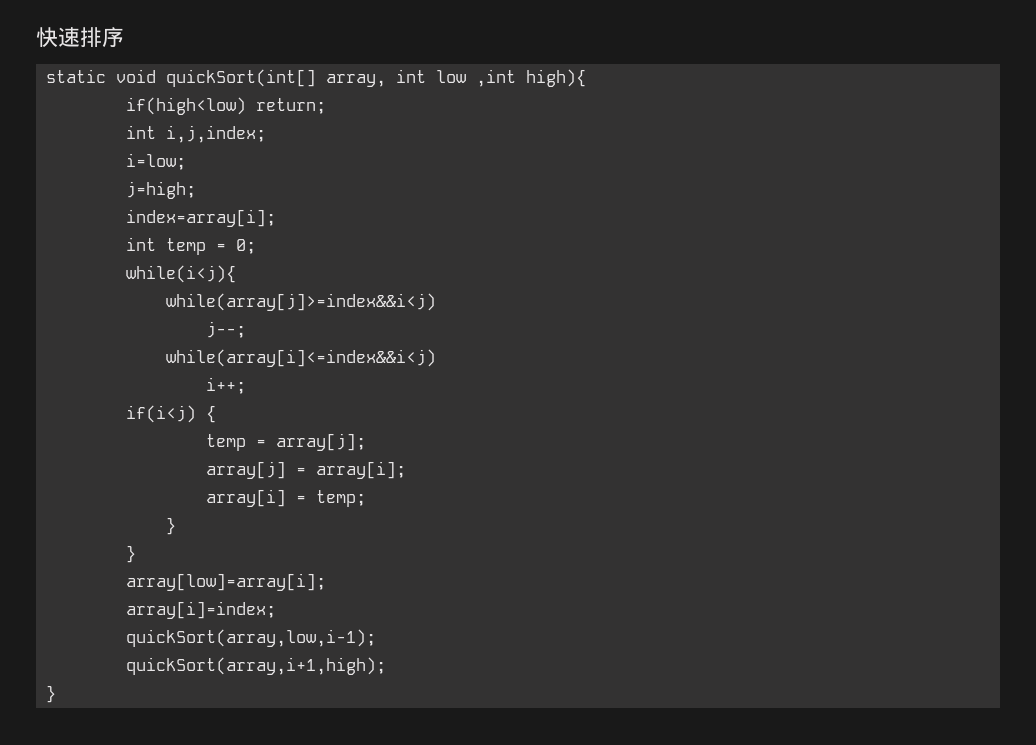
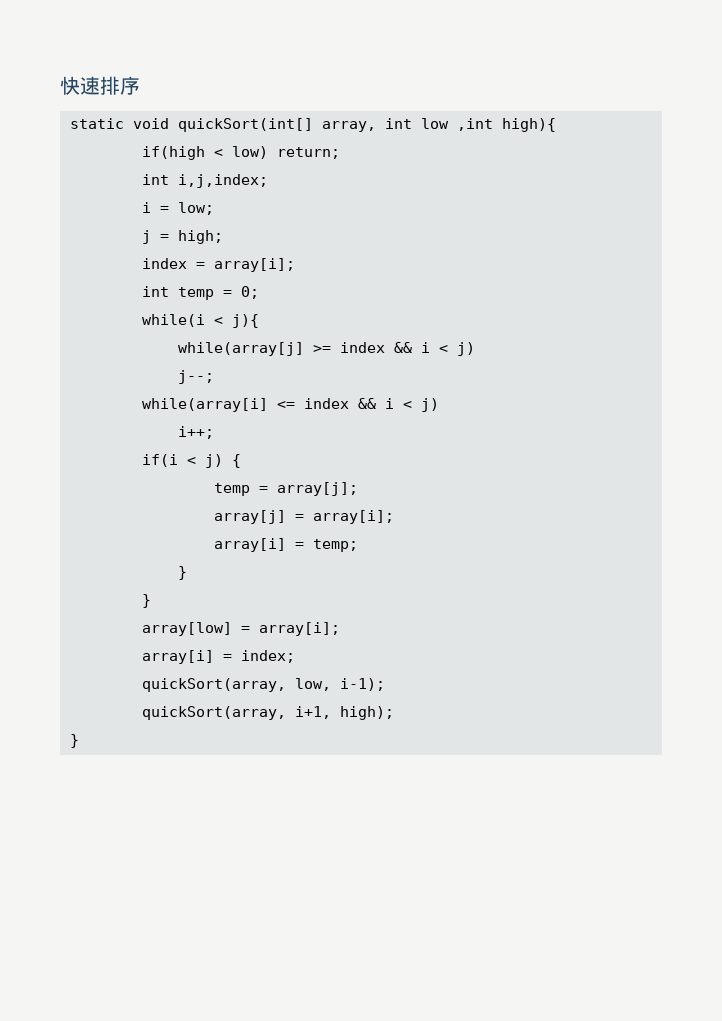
- if(high<low) return;
+ if(high < low) return;
- i=low;
- j=high;
- index=array[i];
+ i = low;
+ j = high;
+ index = array[i];
  int temp = 0;
- while(i<j){
- while(array[j]>=index&&i<j)
+ while(i < j){
+ while(array[j] >= index && i < j)
  j--;
- while(array[i]<=index&&i<j)
+ while(array[i] <= index && i < j)
  i++;
- if(i<j) {
+ if(i < j) {
- array[low]=array[i];
- array[i]=index;
- quickSort(array,low,i-1);
- quickSort(array,i+1,high);
+ array[low] = array[i];
+ array[i] = index;
+ quickSort(array, low, i-1);
+ quickSort(array, i+1, high);

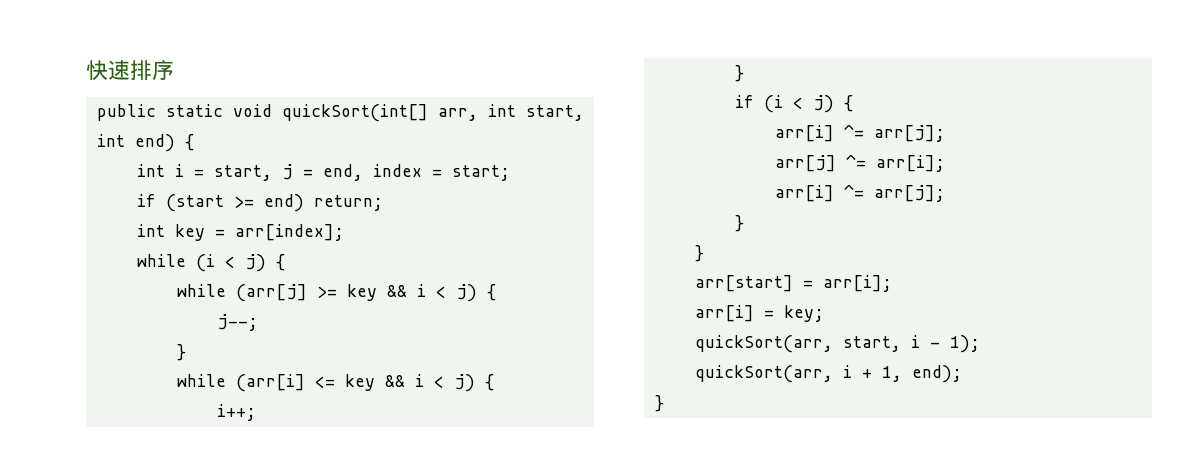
- static void quickSort(int[] array, int low ,int high){
- if(high < low) return;
- int i,j,index;
- i = low;
- j = high;
- index = array[i];
- int temp = 0;
- while(i < j){
- while(array[j] >= index && i < j)
+ public static void quickSort(int[] arr, int start, int end) {
+ int i = start, j = end, index = start;
+ if (start >= end) return;
+ int key = arr[index];
+ while (i < j) {
+ while (arr[j] >= key && i < j) {
  j--;
- while(array[i] <= index && i < j)
+ }
+ while (arr[i] <= key && i < j) {
  i++;
- if(i < j) {
- temp = array[j];
- array[j] = array[i];
- array[i] = temp;
+ }
+ if (i < j) {
+ arr[i] ^= arr[j];
+ arr[j] ^= arr[i];
+ arr[i] ^= arr[j];
  }
  }
- array[low] = array[i];
- array[i] = index;
- quickSort(array, low, i-1);
- quickSort(array, i+1, high);
+ arr[start] = arr[i];
+ arr[i] = key;
+ quickSort(arr, start, i - 1);
+ quickSort(arr, i + 1, end);

